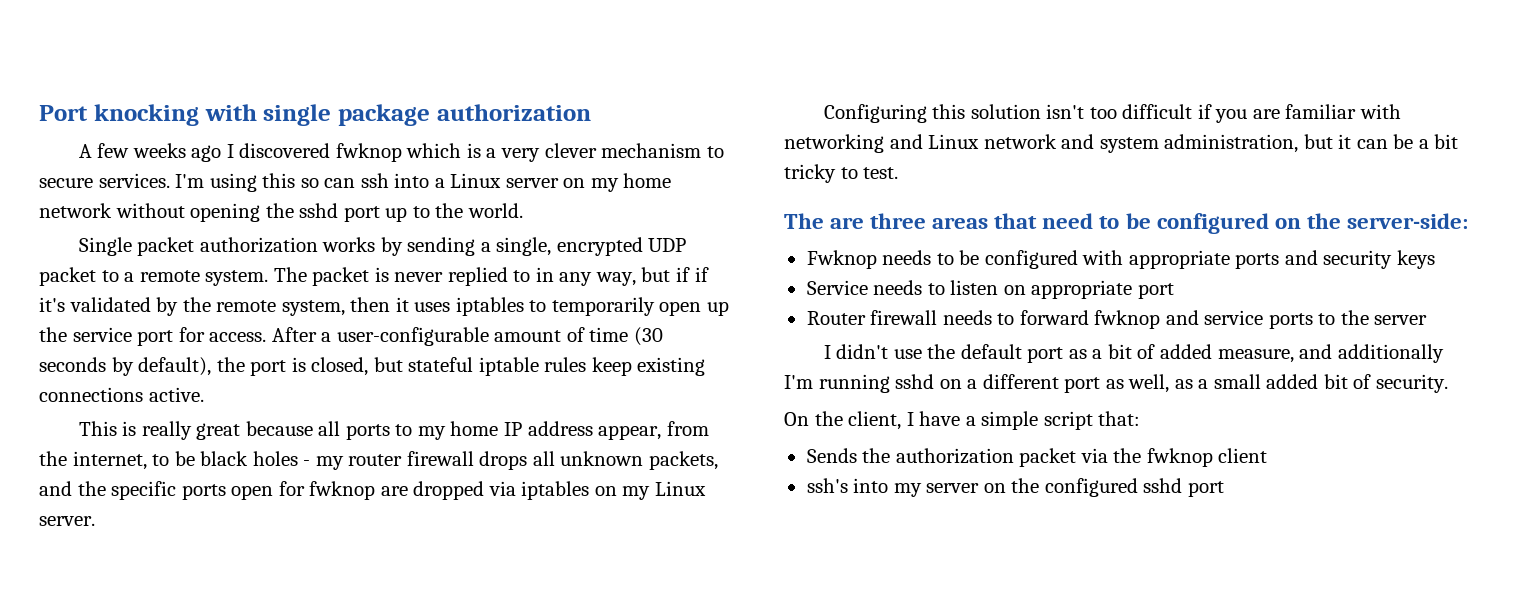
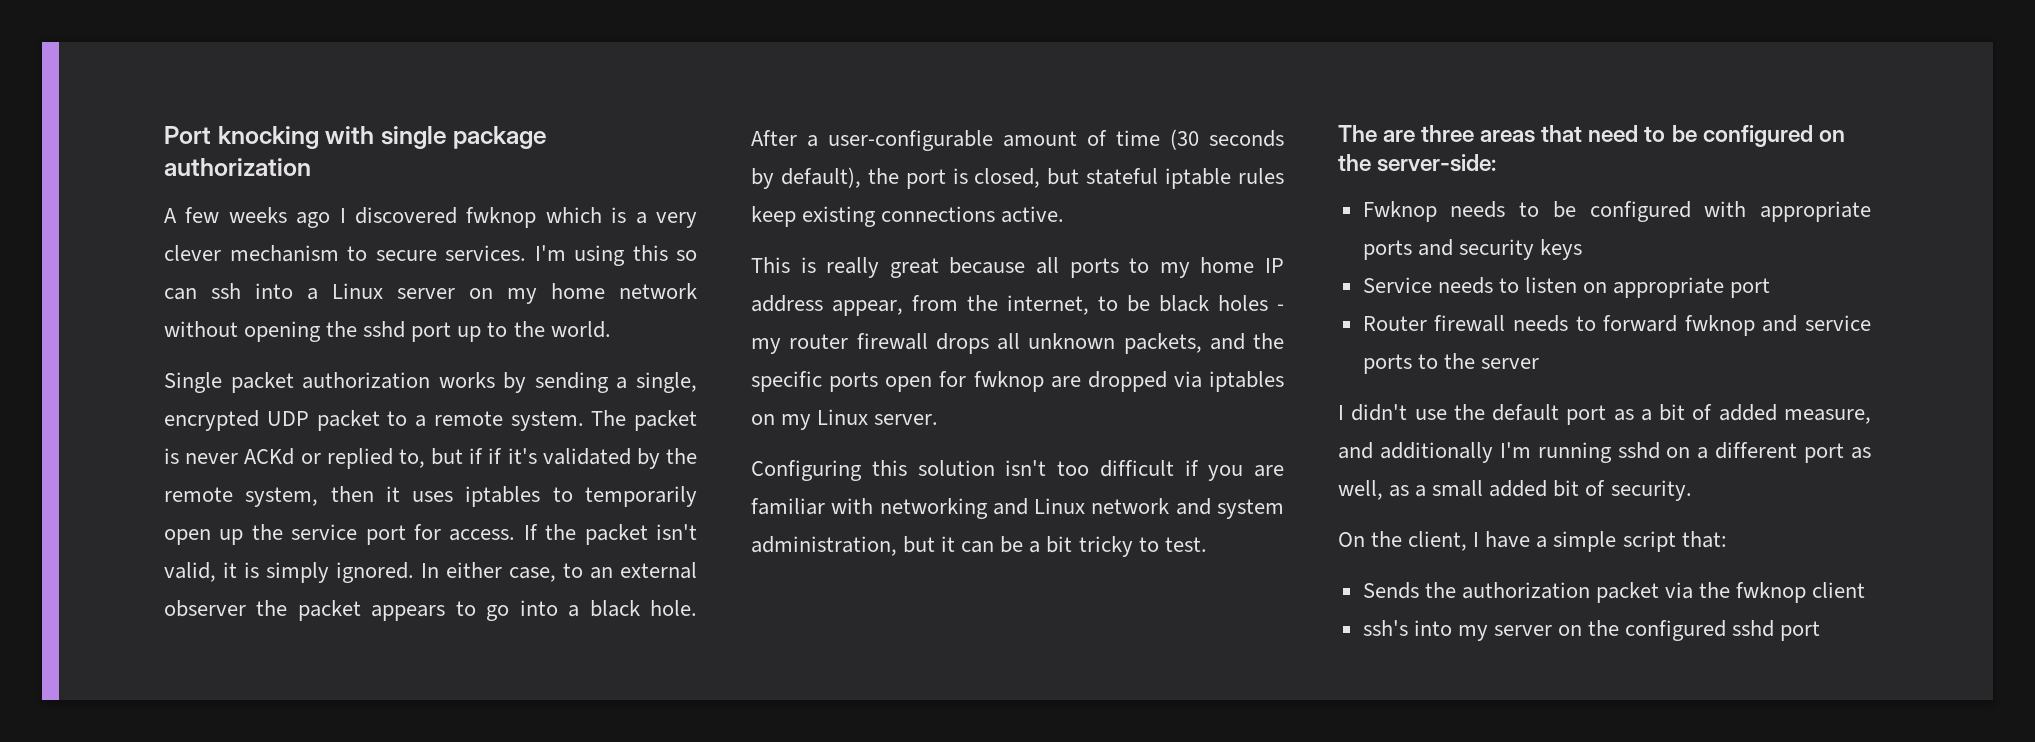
- The packet is never replied to in any way, but if if it's validated by the remote system, then it uses iptables to temporarily open up the service port for access.
+ The packet is never ACKd or replied to, but if if it's validated by the remote system, then it uses iptables to temporarily open up the service port for access.
+ If the packet isn't valid, it is simply ignored. In either case, to an external observer the packet appears to go into a black hole.

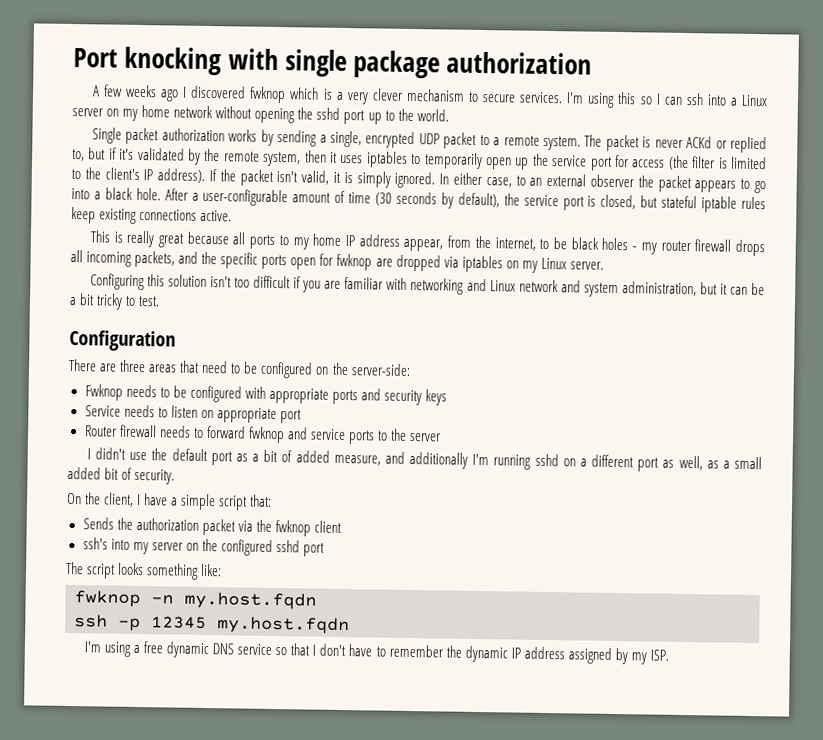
- I'm using this so can ssh into a Linux server on my home network without opening the sshd port up to the world.
+ I'm using this so I can ssh into a Linux server on my home network without opening the sshd port up to the world.
- The packet is never ACKd or replied to, but if if it's validated by the remote system, then it uses iptables to temporarily open up the service port for access.
+ The packet is never ACKd or replied to, but if it's validated by the remote system, then it uses iptables to temporarily open up the service port for access (the filter is limited to the client's IP address).
- After a user-configurable amount of time (30 seconds by default), the port is closed, but stateful iptable rules keep existing connections active.
+ After a user-configurable amount of time (30 seconds by default), the service port is closed, but stateful iptable rules keep existing connections active.
- This is really great because all ports to my home IP address appear, from the internet, to be black holes - my router firewall drops all unknown packets, and the specific ports open for fwknop are dropped via iptables on my Linux server.
+ This is really great because all ports to my home IP address appear, from the internet, to be black holes - my router firewall drops all incoming packets, and the specific ports open for fwknop are dropped via iptables on my Linux server.
- The are three areas that need to be configured on the server-side:
+ Configuration
+ There are three areas that need to be configured on the server-side:
+ The script looks something like:
+ fwknop -n my.host.fqdn
+ ssh -p 12345 my.host.fqdn
+ I'm using a free dynamic DNS service so that I don't have to remember the dynamic IP address assigned by my ISP.

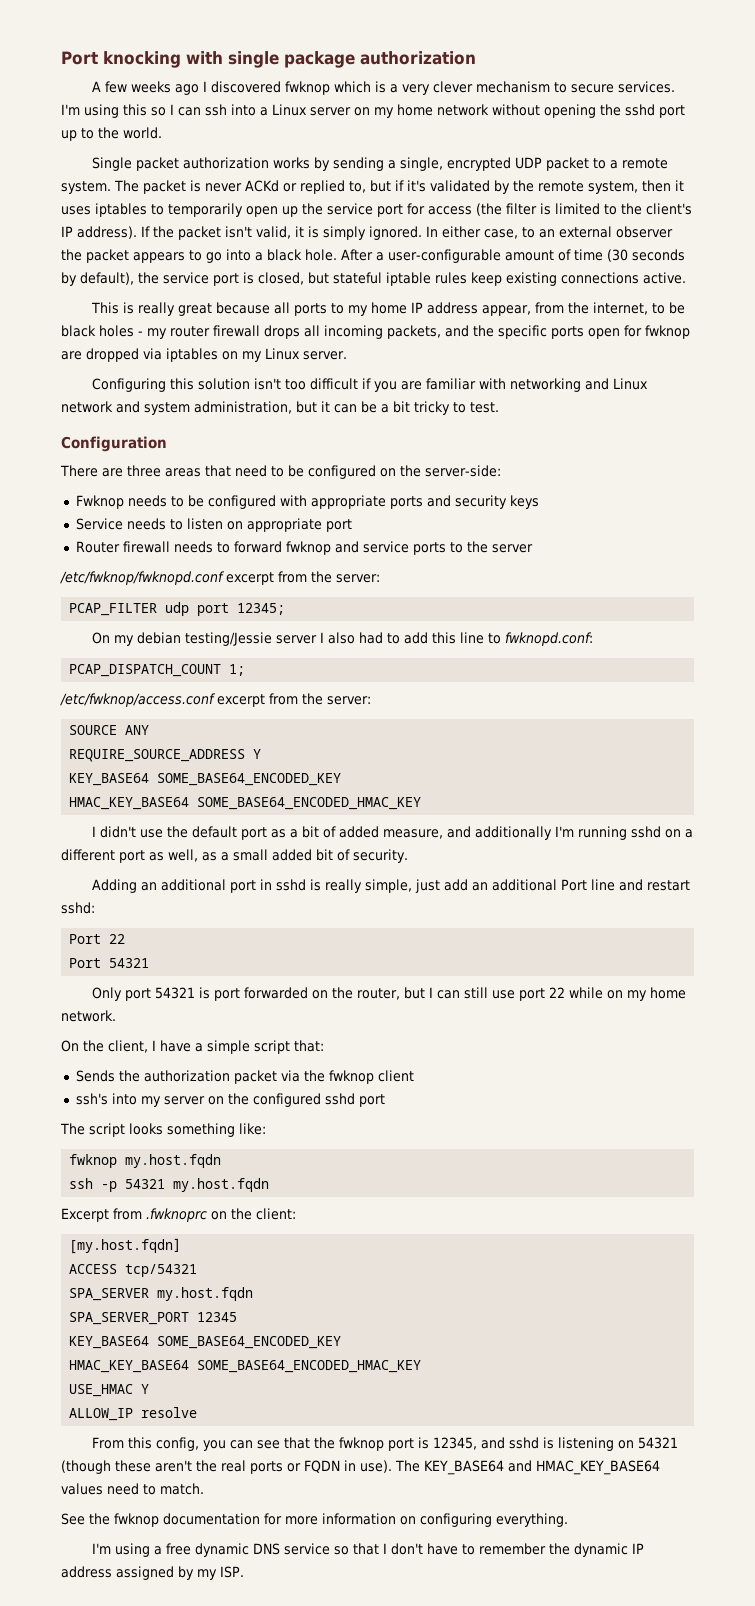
+ /etc/fwknop/fwknopd.conf excerpt from the server:
+ PCAP_FILTER udp port 12345;
+ On my debian testing/Jessie server I also had to add this line to fwknopd.conf:
+ PCAP_DISPATCH_COUNT 1;
+ /etc/fwknop/access.conf excerpt from the server:
+ SOURCE ANY
+ REQUIRE_SOURCE_ADDRESS Y
+ KEY_BASE64 SOME_BASE64_ENCODED_KEY
+ HMAC_KEY_BASE64 SOME_BASE64_ENCODED_HMAC_KEY
+ Adding an additional port in sshd is really simple, just add an additional Port line and restart sshd:
+ Port 22
+ Port 54321
+ Only port 54321 is port forwarded on the router, but I can still use port 22 while on my home network.
- fwknop -n my.host.fqdn
+ fwknop my.host.fqdn
- ssh -p 12345 my.host.fqdn
+ ssh -p 54321 my.host.fqdn
+ Excerpt from .fwknoprc on the client:
+ [my.host.fqdn]
+ ACCESS tcp/54321
+ SPA_SERVER my.host.fqdn
+ SPA_SERVER_PORT 12345
+ KEY_BASE64 SOME_BASE64_ENCODED_KEY
+ HMAC_KEY_BASE64 SOME_BASE64_ENCODED_HMAC_KEY
+ USE_HMAC Y
+ ALLOW_IP resolve
+ From this config, you can see that the fwknop port is 12345, and sshd is listening on 54321 (though these aren't the real ports or FQDN in use). The KEY_BASE64 and HMAC_KEY_BASE64 values need to match.
+ See the fwknop documentation for more information on configuring everything.

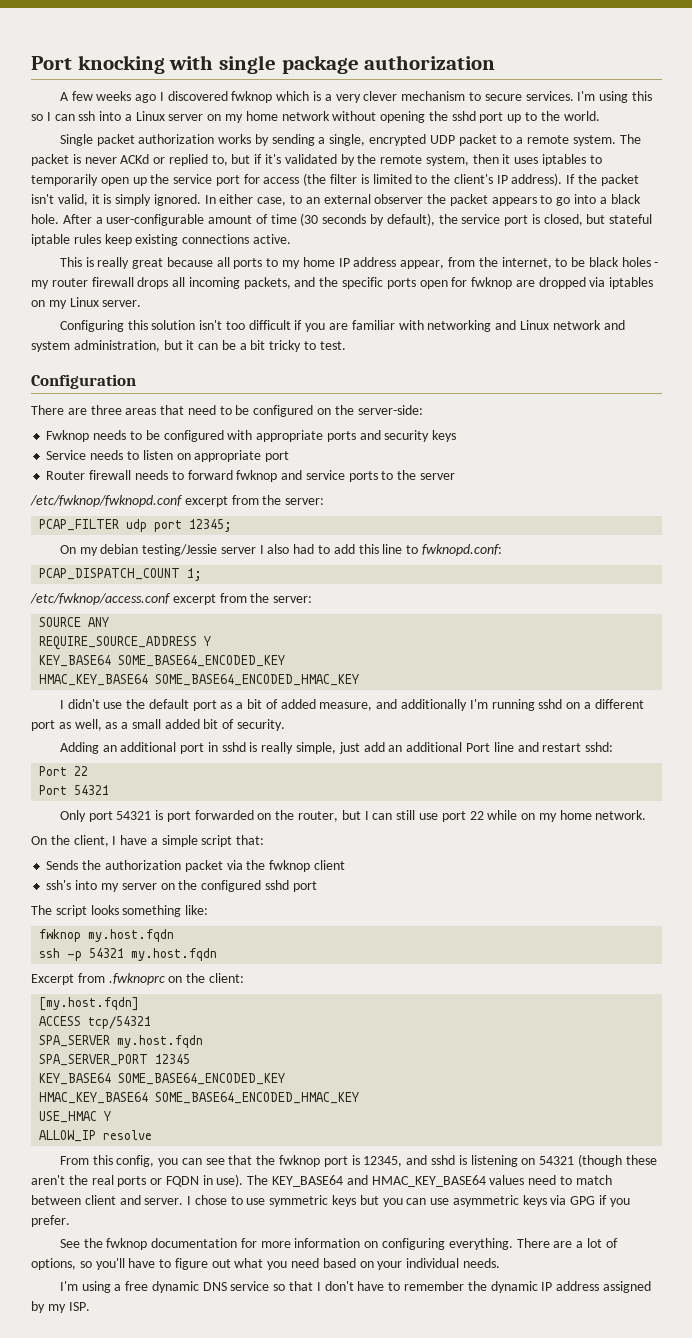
- The KEY_BASE64 and HMAC_KEY_BASE64 values need to match.
+ The KEY_BASE64 and HMAC_KEY_BASE64 values need to match between client and server. I chose to use symmetric keys but you can use asymmetric keys via GPG if you prefer.
+ There are a lot of options, so you'll have to figure out what you need based on your individual needs.

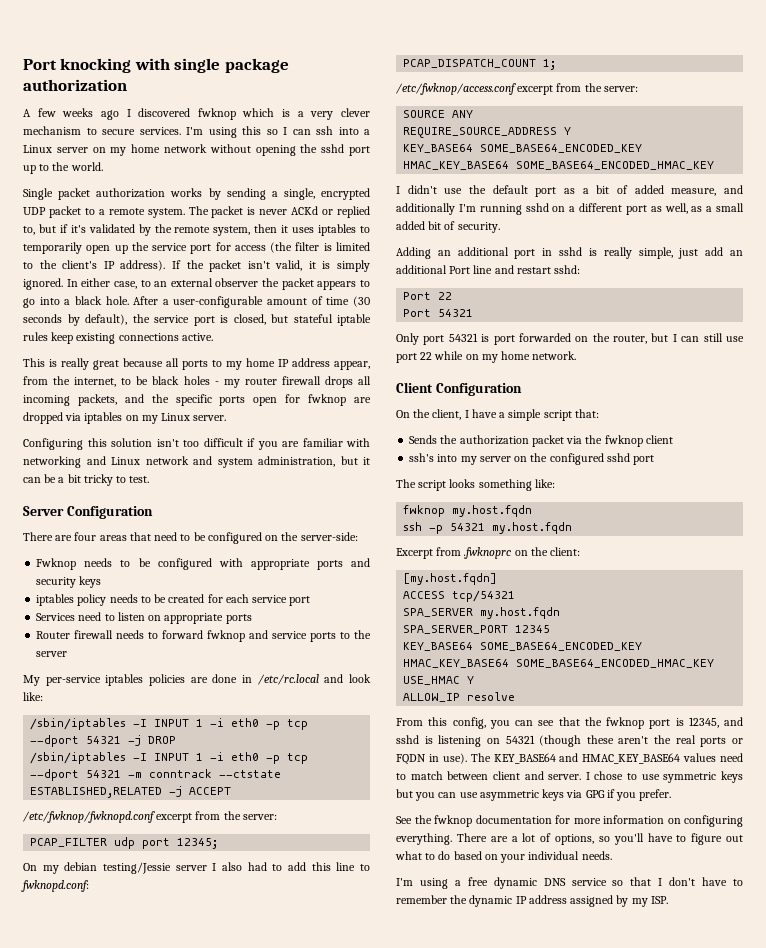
- Configuration
+ Server Configuration
- There are three areas that need to be configured on the server-side:
+ There are four areas that need to be configured on the server-side:
- Service needs to listen on appropriate port
+ iptables policy needs to be created for each service port
+ Services need to listen on appropriate ports
+ My per-service iptables policies are done in /etc/rc.local and look like:
+ /sbin/iptables -I INPUT 1 -i eth0 -p tcp --dport 54321 -j DROP
+ /sbin/iptables -I INPUT 1 -i eth0 -p tcp --dport 54321 -m conntrack --ctstate ESTABLISHED,RELATED -j ACCEPT
+ Client Configuration
- There are a lot of options, so you'll have to figure out what you need based on your individual needs.
+ There are a lot of options, so you'll have to figure out what to do based on your individual needs.

